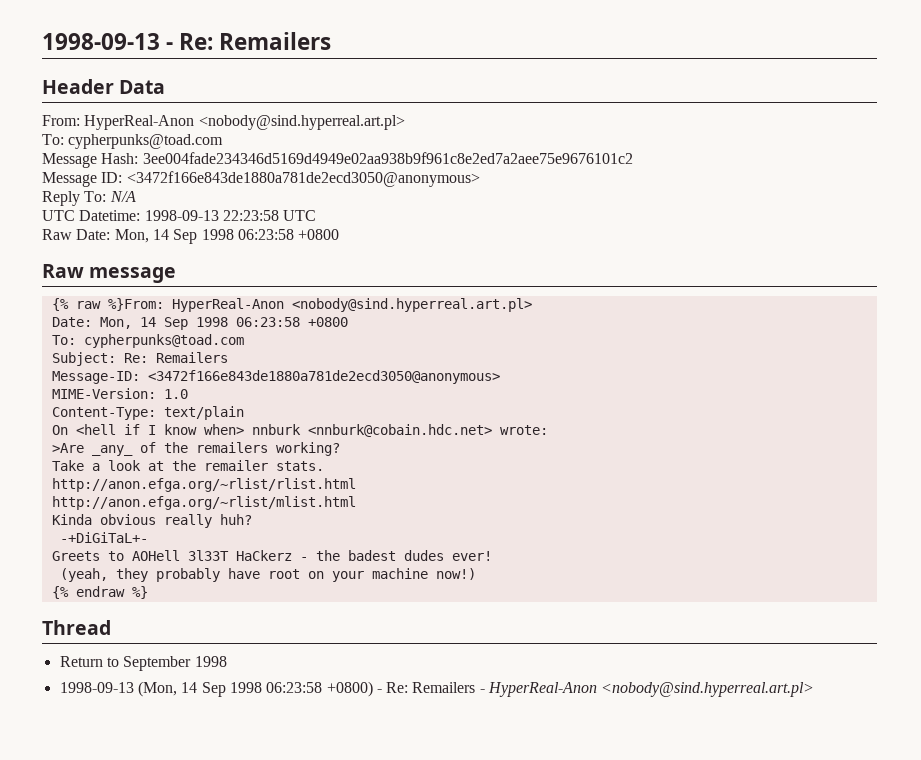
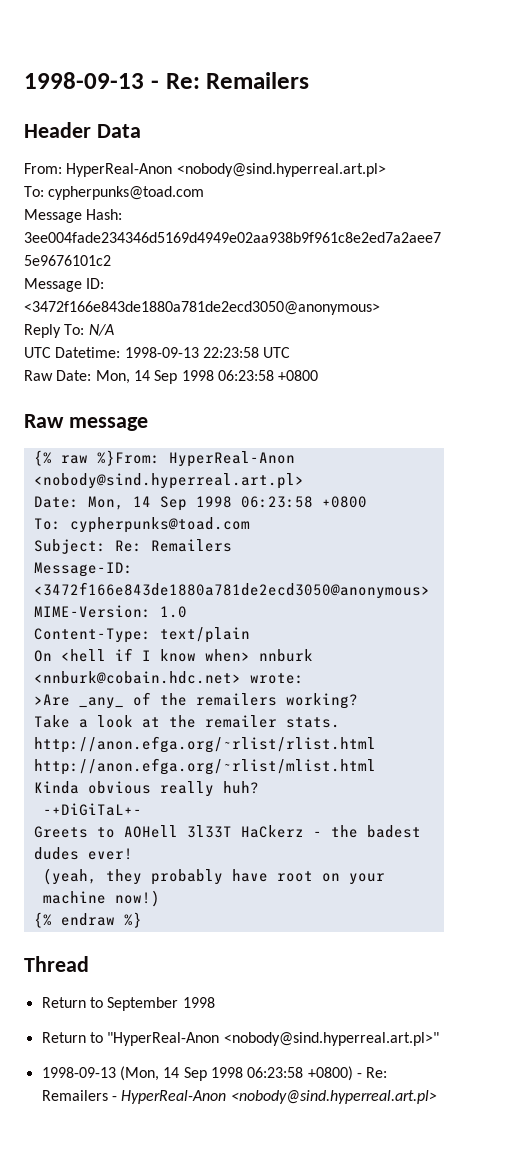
+ Return to "HyperReal-Anon <nobody@sind.hyperreal.art.pl>"

